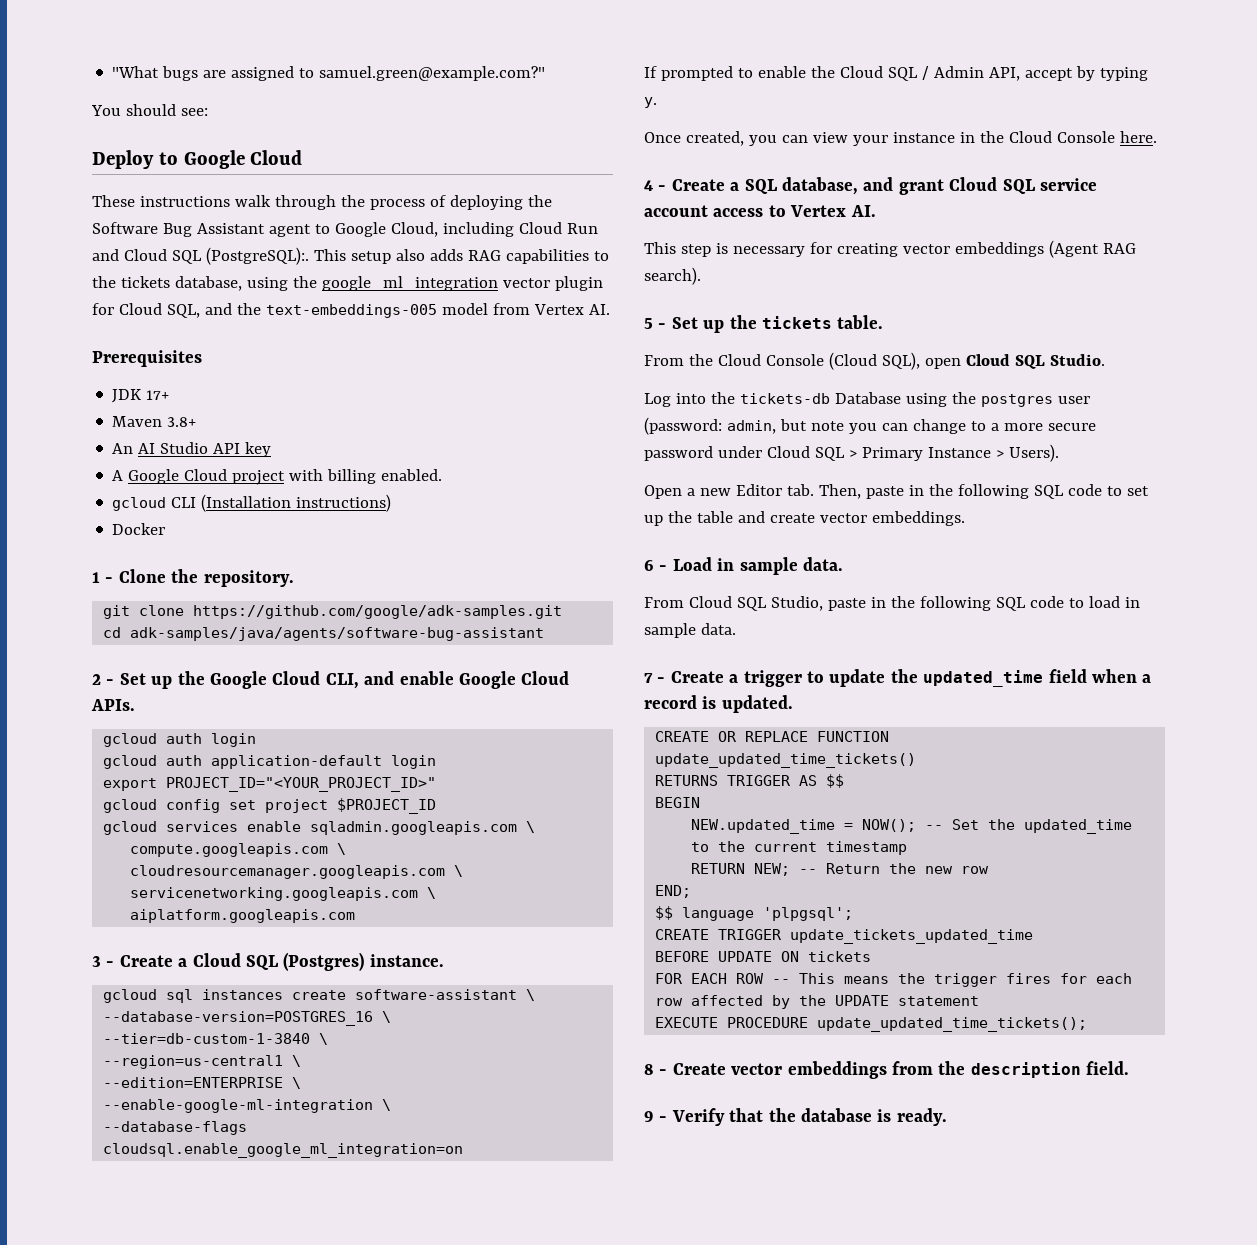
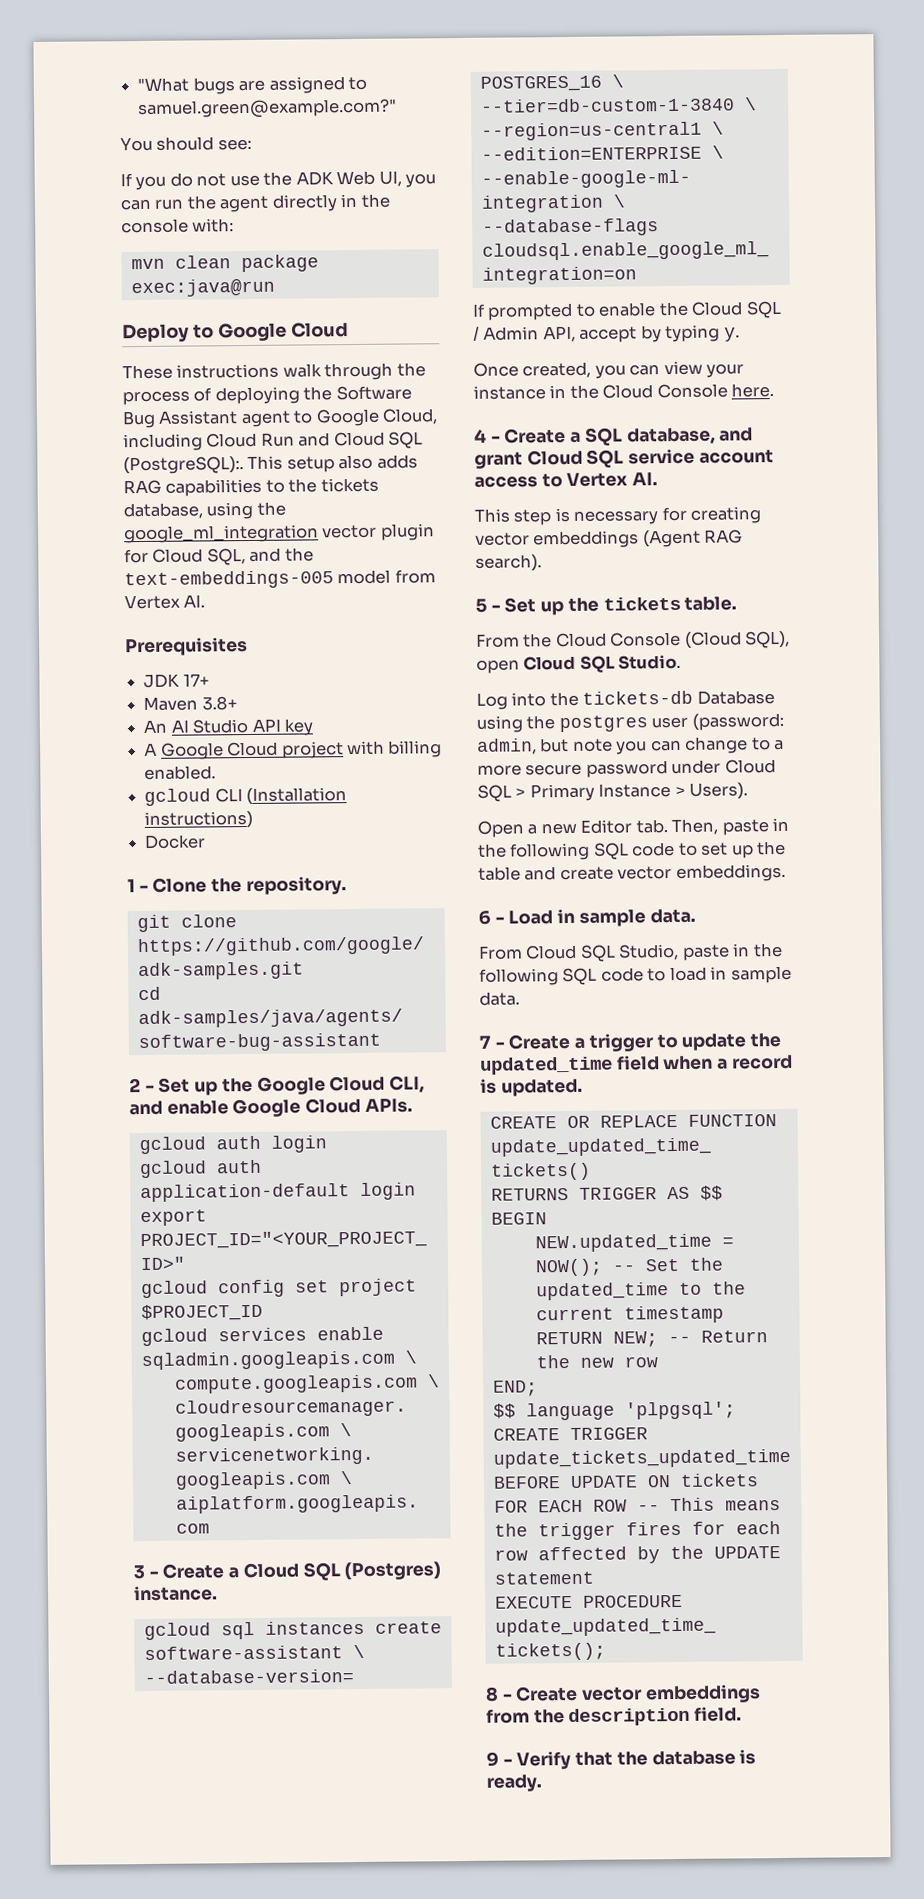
+ If you do not use the ADK Web UI, you can run the agent directly in the console with:
+ mvn clean package exec:java@run

